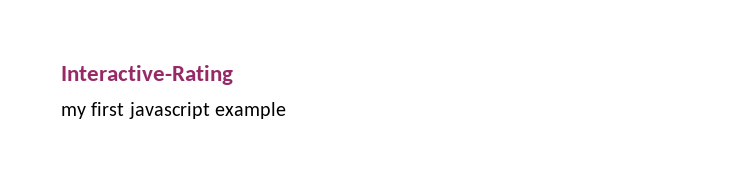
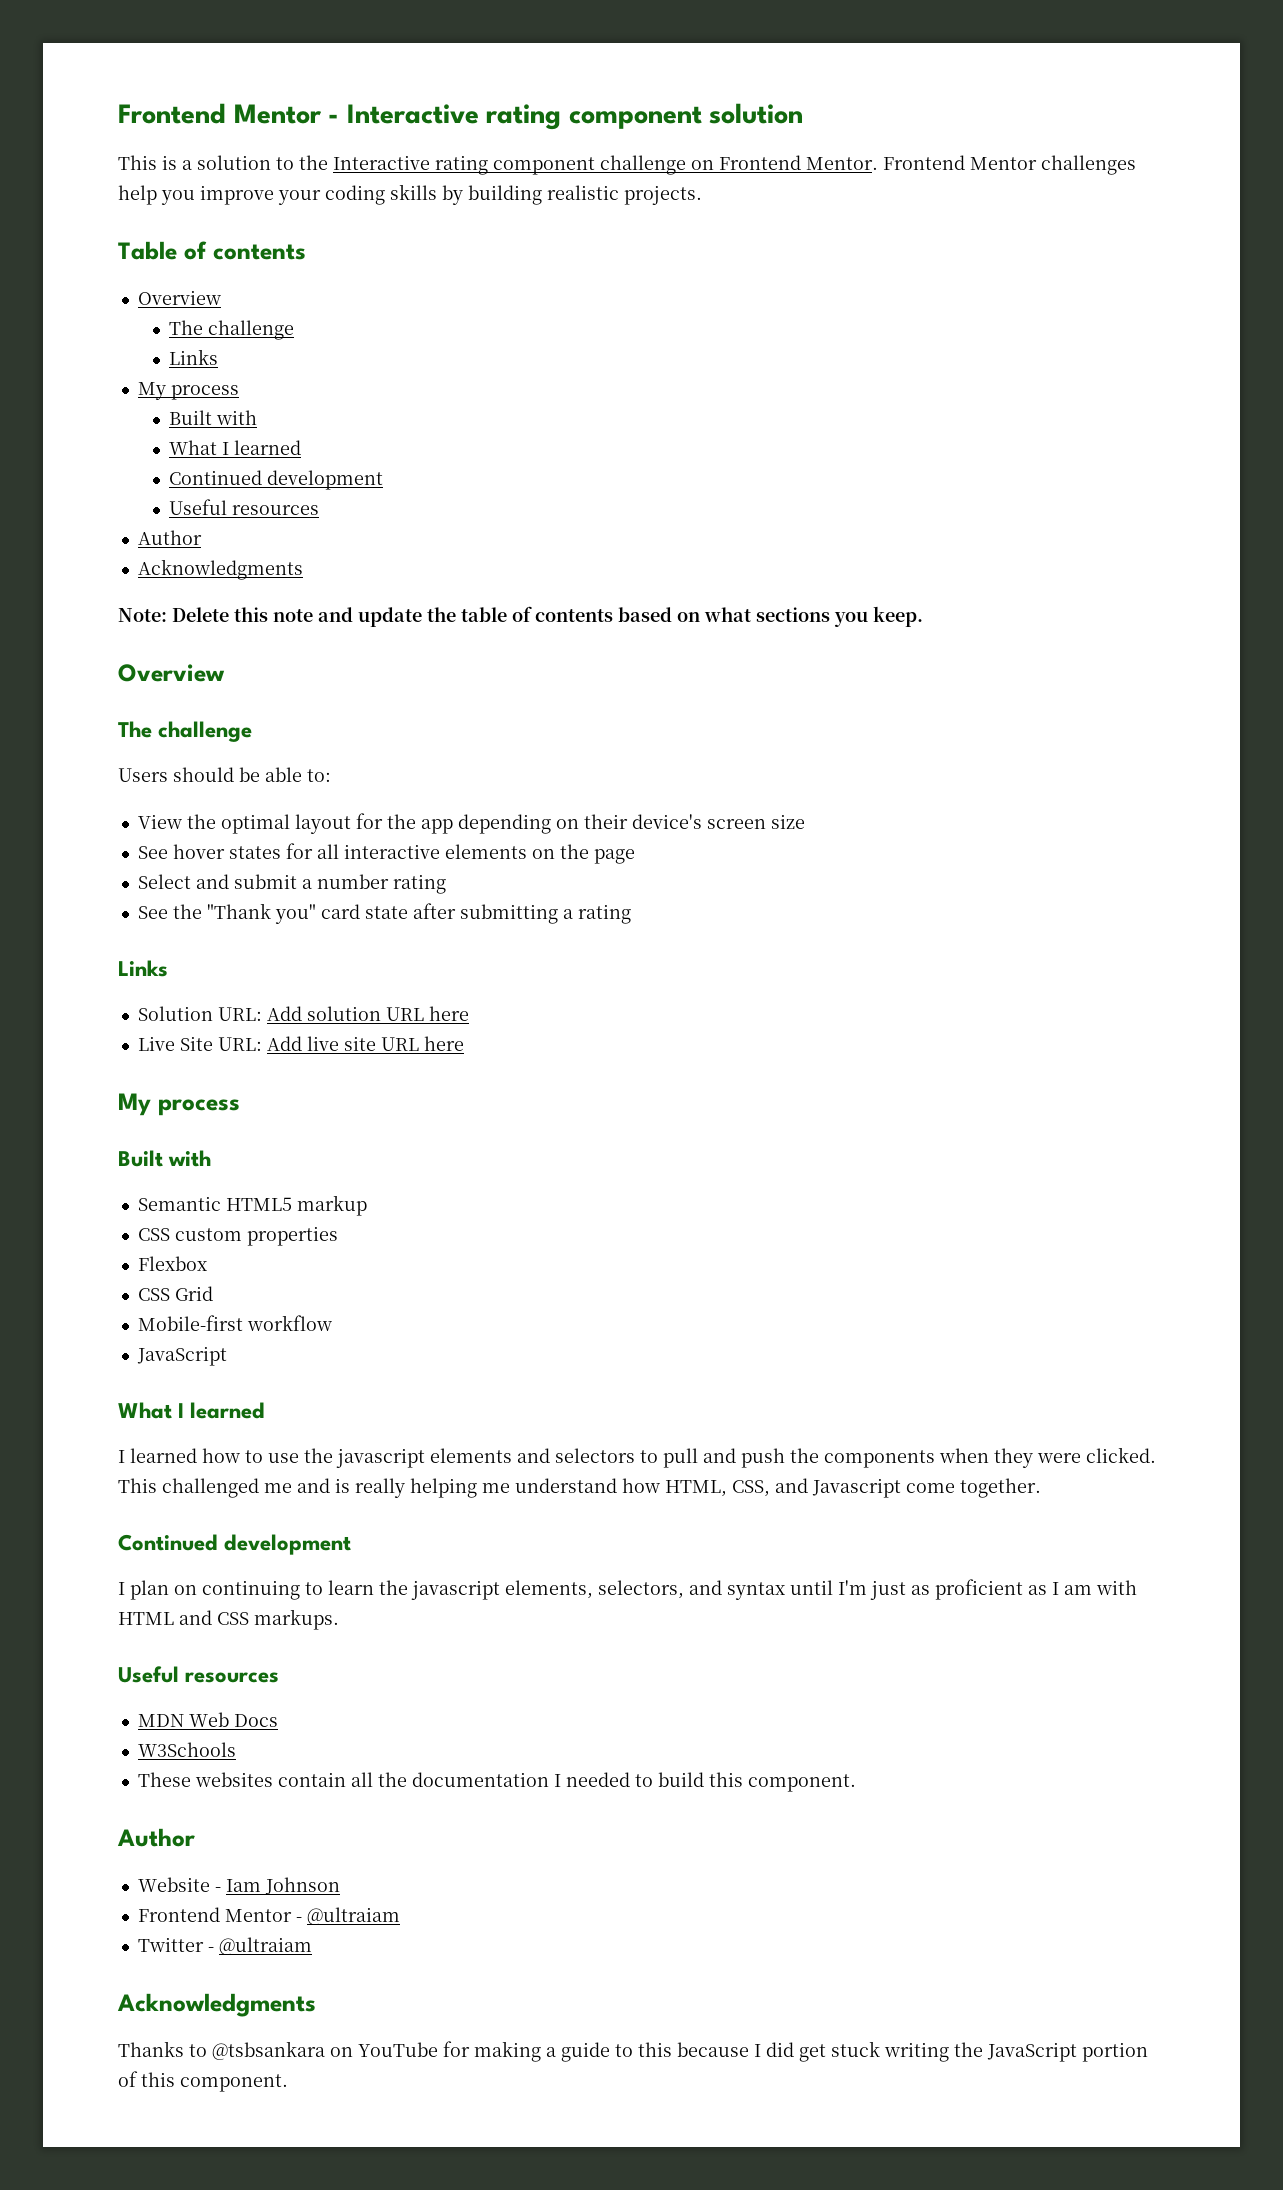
- Interactive-Rating
- my first javascript example
+ Frontend Mentor - Interactive rating component solution
+ This is a solution to the Interactive rating component challenge on Frontend Mentor. Frontend Mentor challenges help you improve your coding skills by building realistic projects.
+ Table of contents
+ Overview
+ The challenge
+ Links
+ My process
+ Built with
+ What I learned
+ Continued development
+ Useful resources
+ Author
+ Acknowledgments
+ Note: Delete this note and update the table of contents based on what sections you keep.
+ Overview
+ The challenge
+ Users should be able to:
+ View the optimal layout for the app depending on their device's screen size
+ See hover states for all interactive elements on the page
+ Select and submit a number rating
+ See the "Thank you" card state after submitting a rating
+ Links
+ Solution URL: Add solution URL here
+ Live Site URL: Add live site URL here
+ My process
+ Built with
+ Semantic HTML5 markup
+ CSS custom properties
+ Flexbox
+ CSS Grid
+ Mobile-first workflow
+ JavaScript
+ What I learned
+ I learned how to use the javascript elements and selectors to pull and push the components when they were clicked. This challenged me and is really helping me understand how HTML, CSS, and Javascript come together.
+ Continued development
+ I plan on continuing to learn the javascript elements, selectors, and syntax until I'm just as proficient as I am with HTML and CSS markups.
+ Useful resources
+ MDN Web Docs
+ W3Schools
+ These websites contain all the documentation I needed to build this component.
+ Author
+ Website - Iam Johnson
+ Frontend Mentor - @ultraiam
+ Twitter - @ultraiam
+ Acknowledgments
+ Thanks to @tsbsankara on YouTube for making a guide to this because I did get stuck writing the JavaScript portion of this component.

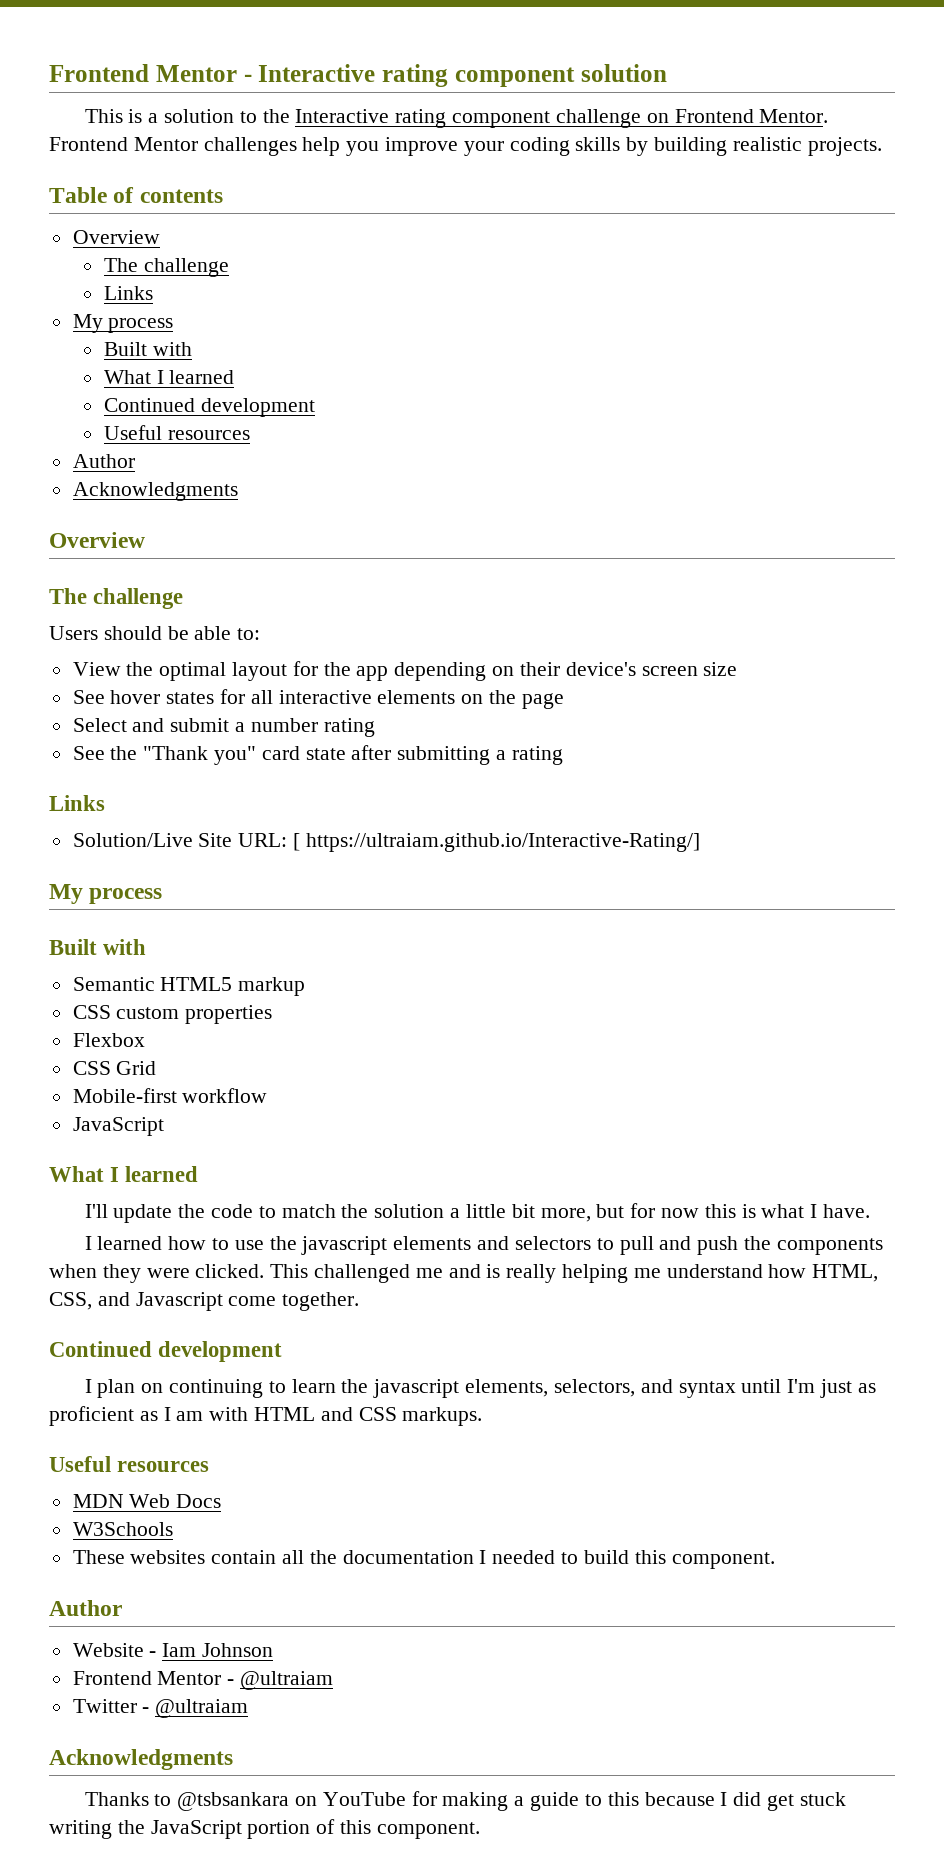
- Note: Delete this note and update the table of contents based on what sections you keep.
- Solution URL: Add solution URL here
- Live Site URL: Add live site URL here
+ Solution/Live Site URL: [ https://ultraiam.github.io/Interactive-Rating/]
+ I'll update the code to match the solution a little bit more, but for now this is what I have.

